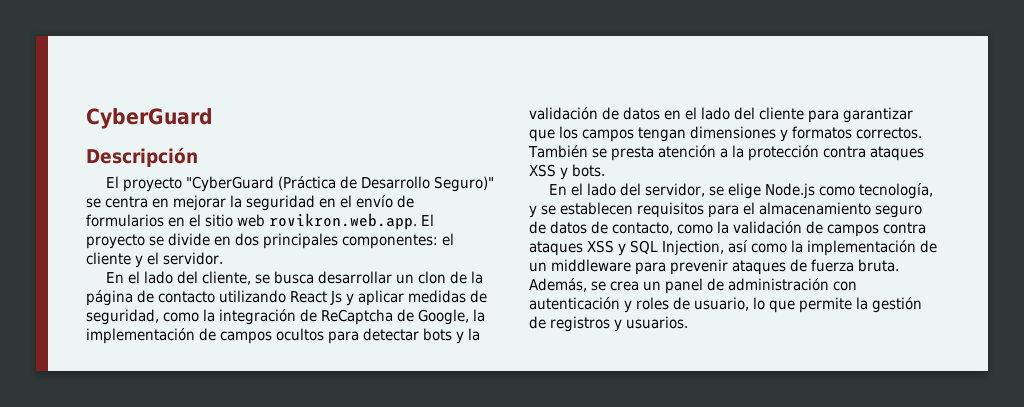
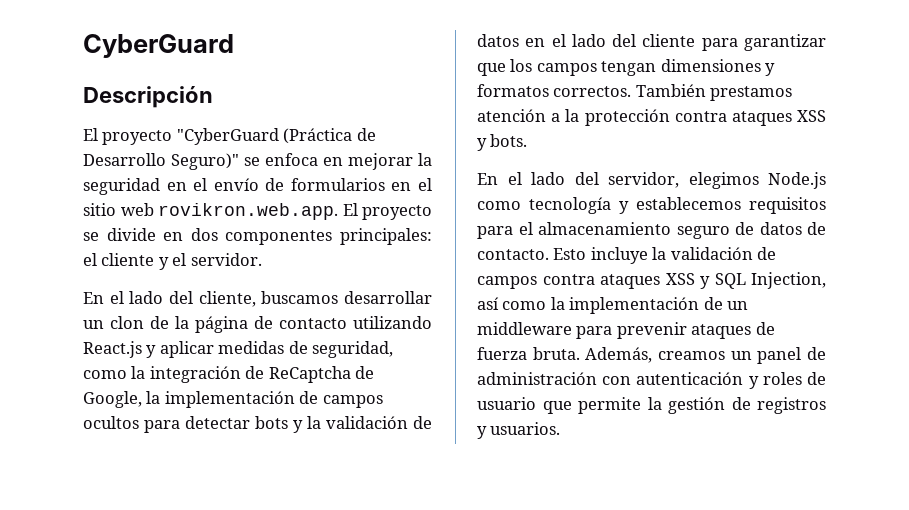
- El proyecto "CyberGuard (Práctica de Desarrollo Seguro)" se centra en mejorar la seguridad en el envío de formularios en el sitio web rovikron.web.app. El proyecto se divide en dos principales componentes: el cliente y el servidor.
+ El proyecto "CyberGuard (Práctica de Desarrollo Seguro)" se enfoca en mejorar la seguridad en el envío de formularios en el sitio web rovikron.web.app. El proyecto se divide en dos componentes principales: el cliente y el servidor.
- En el lado del cliente, se busca desarrollar un clon de la página de contacto utilizando React Js y aplicar medidas de seguridad, como la integración de ReCaptcha de Google, la implementación de campos ocultos para detectar bots y la validación de datos en el lado del cliente para garantizar que los campos tengan dimensiones y formatos correctos.
+ En el lado del cliente, buscamos desarrollar un clon de la página de contacto utilizando React.js y aplicar medidas de seguridad, como la integración de ReCaptcha de Google, la implementación de campos ocultos para detectar bots y la validación de datos en el lado del cliente para garantizar que los campos tengan dimensiones y formatos correctos.
- También se presta atención a la protección contra ataques XSS y bots.
+ También prestamos atención a la protección contra ataques XSS y bots.
- En el lado del servidor, se elige Node.js como tecnología, y se establecen requisitos para el almacenamiento seguro de datos de contacto, como la validación de campos contra ataques XSS y SQL Injection, así como la implementación de un middleware para prevenir ataques de fuerza bruta.
+ En el lado del servidor, elegimos Node.js como tecnología y establecemos requisitos para el almacenamiento seguro de datos de contacto. Esto incluye la validación de campos contra ataques XSS y SQL Injection, así como la implementación de un middleware para prevenir ataques de fuerza bruta.
- Además, se crea un panel de administración con autenticación y roles de usuario, lo que permite la gestión de registros y usuarios.
+ Además, creamos un panel de administración con autenticación y roles de usuario que permite la gestión de registros y usuarios.

